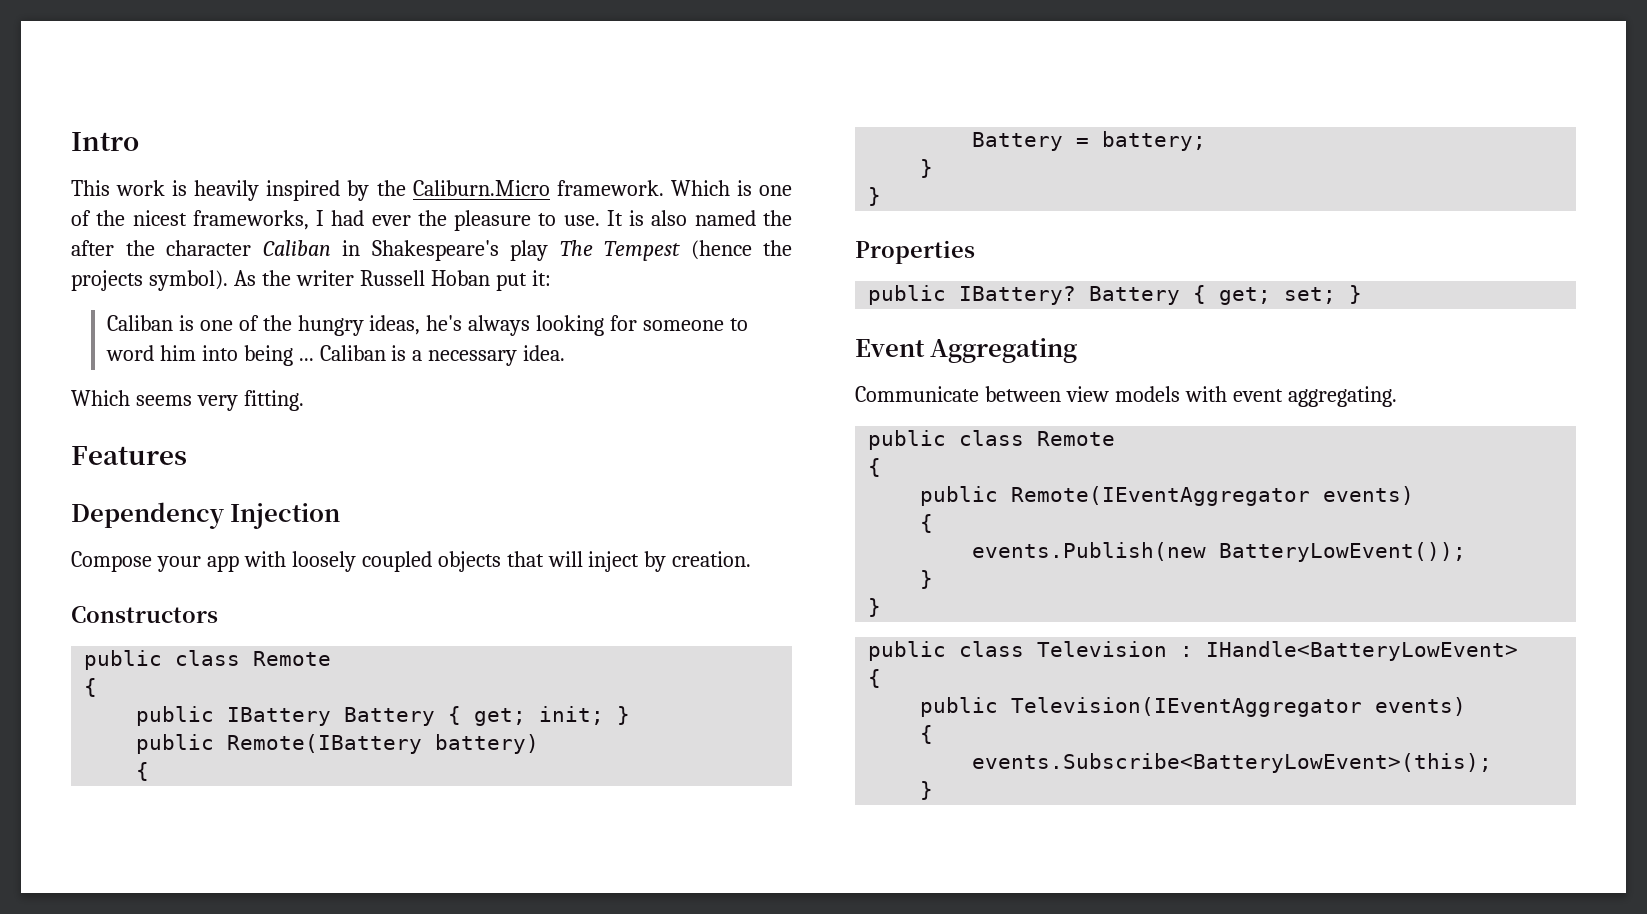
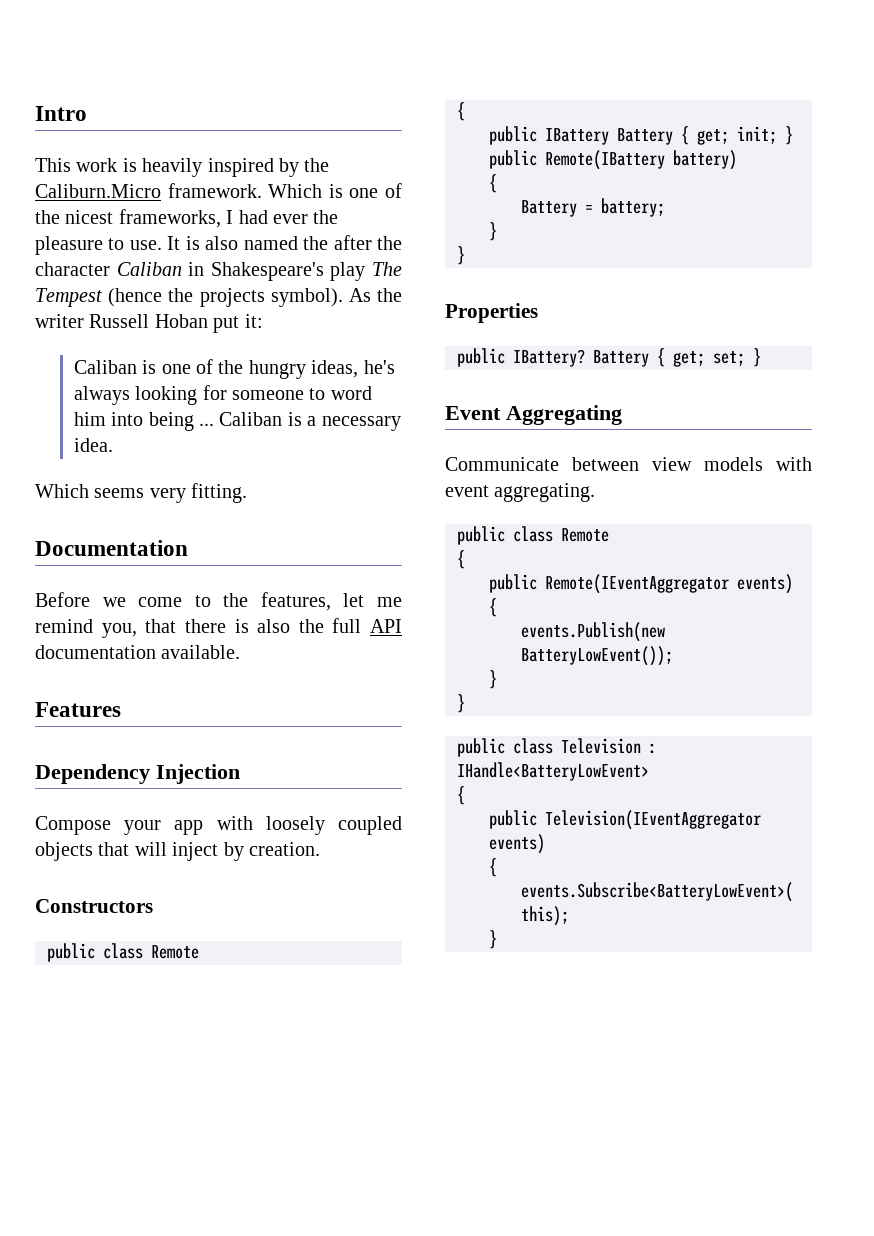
+ Documentation
+ Before we come to the features, let me remind you, that there is also the full API documentation available.

